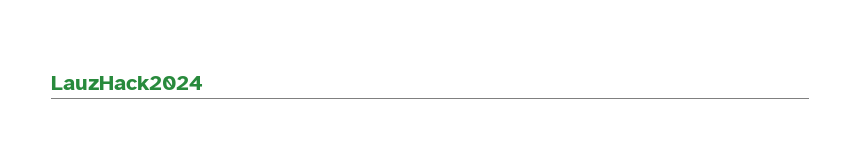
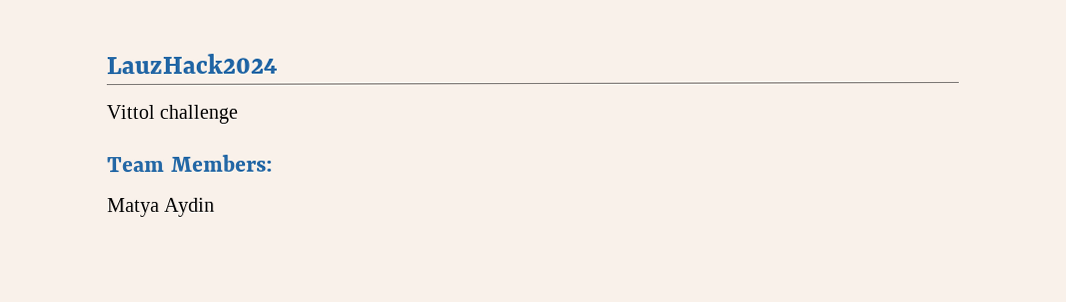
+ Vittol challenge
+ Team Members:
+ Matya Aydin

